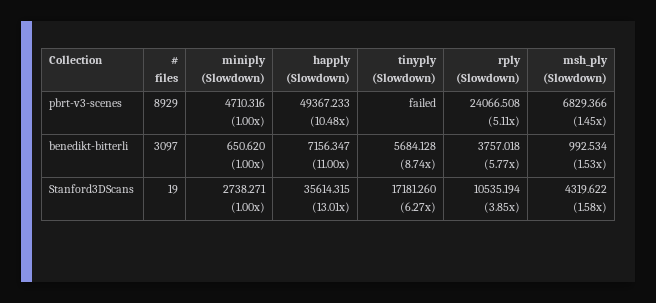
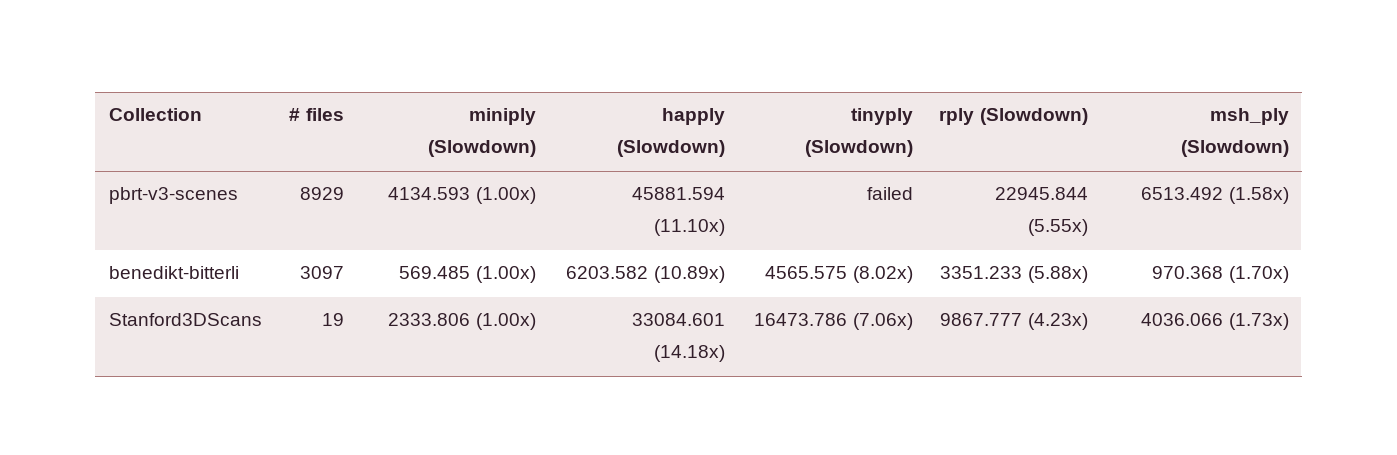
- pbrt-v3-scenes | 8929 | 4710.316 (1.00x) | 49367.233 (10.48x) | failed | 24066.508 (5.11x) | 6829.366 (1.45x)
+ pbrt-v3-scenes | 8929 | 4134.593 (1.00x) | 45881.594 (11.10x) | failed | 22945.844 (5.55x) | 6513.492 (1.58x)
- benedikt-bitterli | 3097 | 650.620 (1.00x) | 7156.347 (11.00x) | 5684.128 (8.74x) | 3757.018 (5.77x) | 992.534 (1.53x)
+ benedikt-bitterli | 3097 | 569.485 (1.00x) | 6203.582 (10.89x) | 4565.575 (8.02x) | 3351.233 (5.88x) | 970.368 (1.70x)
- Stanford3DScans | 19 | 2738.271 (1.00x) | 35614.315 (13.01x) | 17181.260 (6.27x) | 10535.194 (3.85x) | 4319.622 (1.58x)
+ Stanford3DScans | 19 | 2333.806 (1.00x) | 33084.601 (14.18x) | 16473.786 (7.06x) | 9867.777 (4.23x) | 4036.066 (1.73x)

